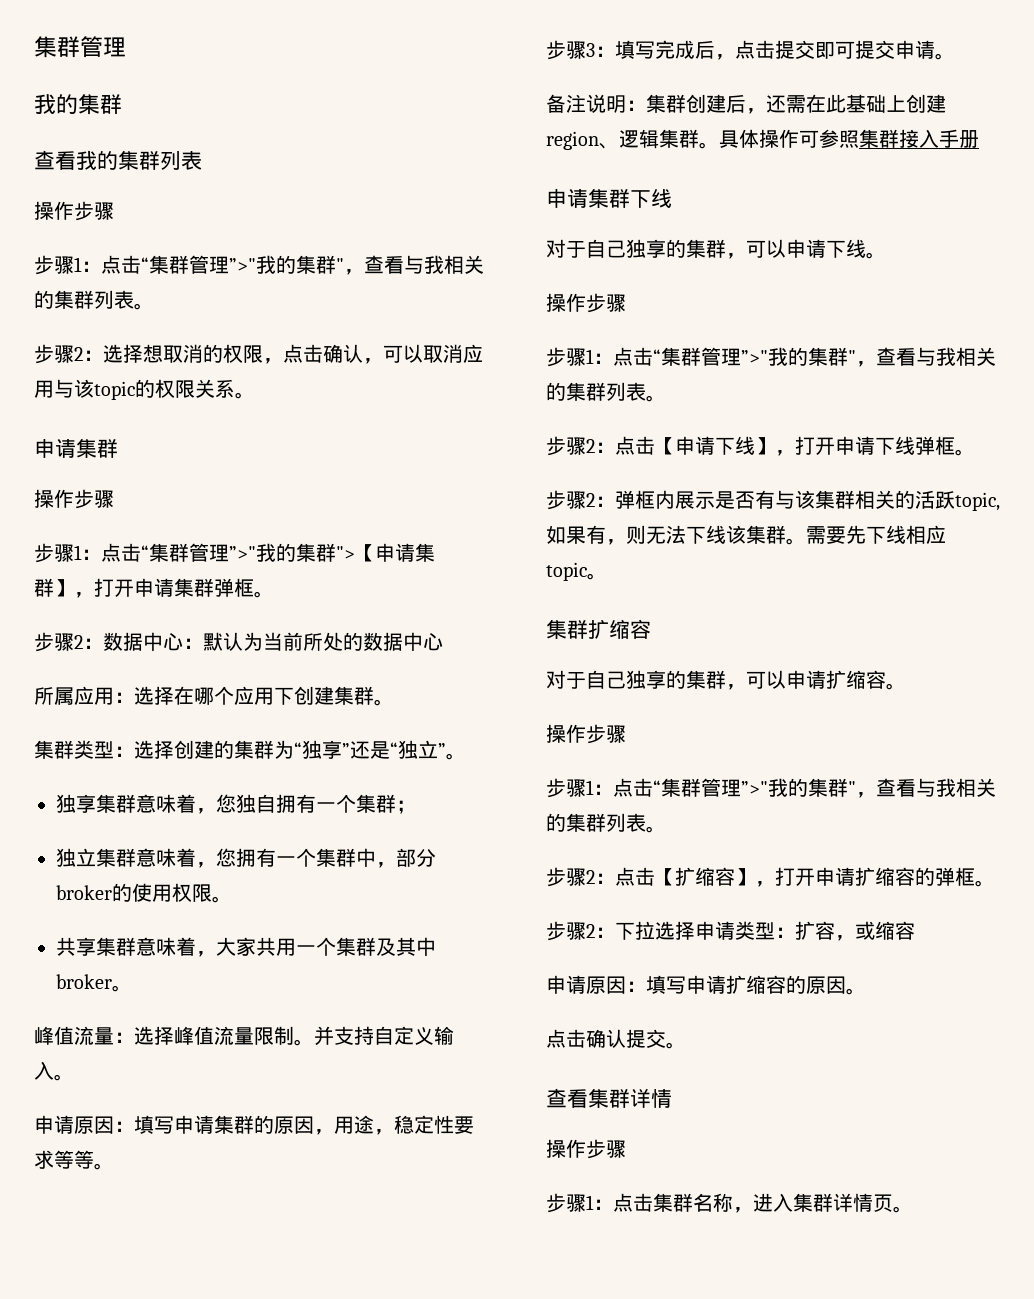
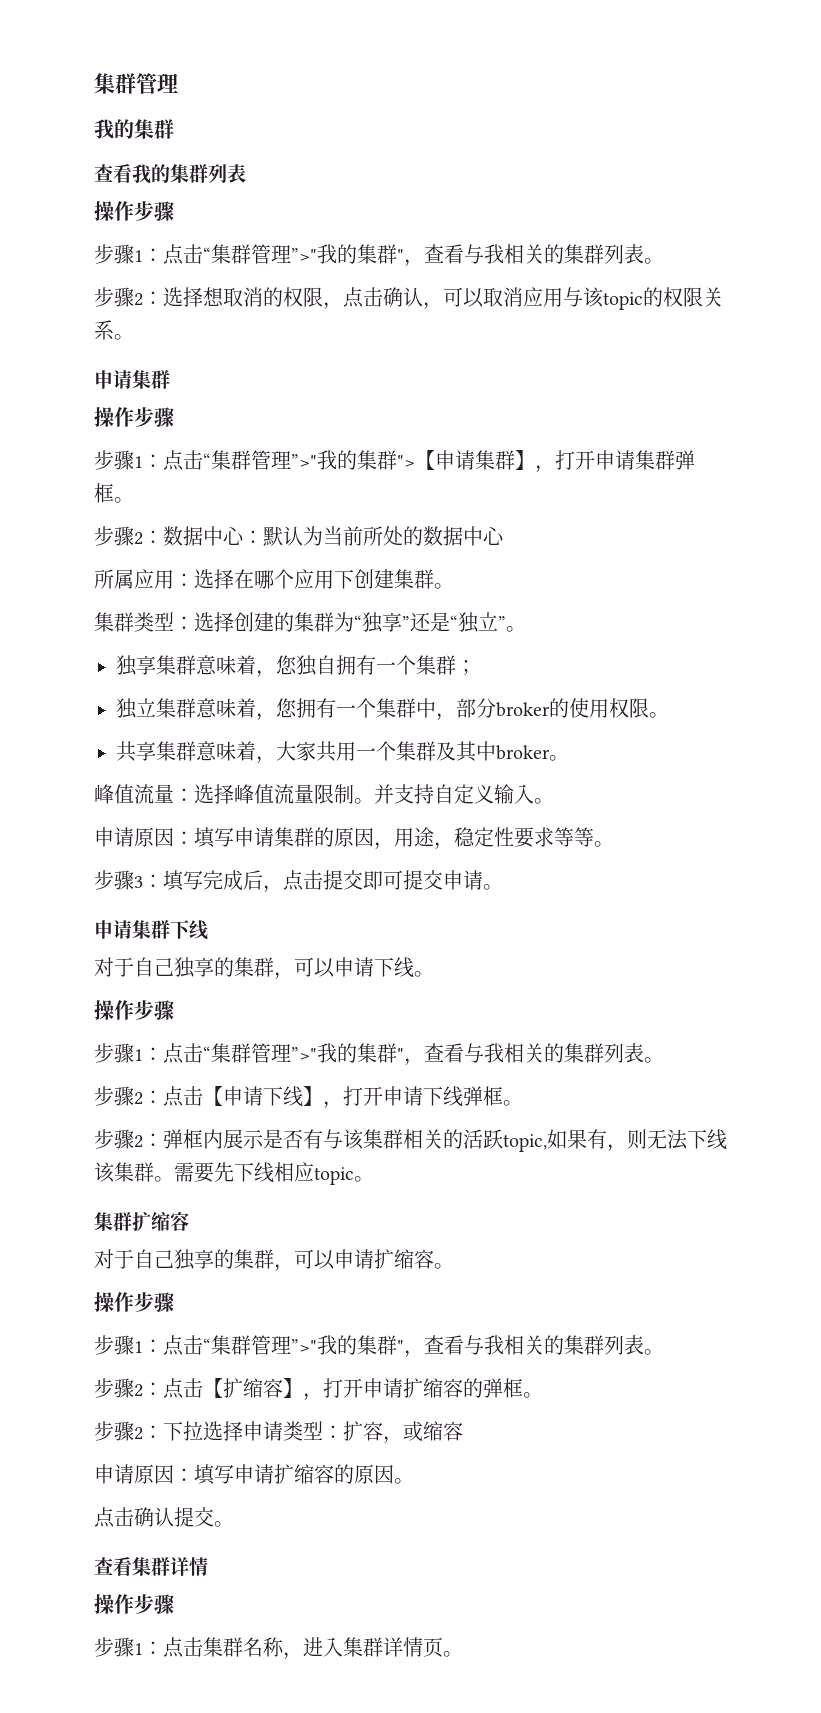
- 备注说明：集群创建后，还需在此基础上创建region、逻辑集群。具体操作可参照集群接入手册

